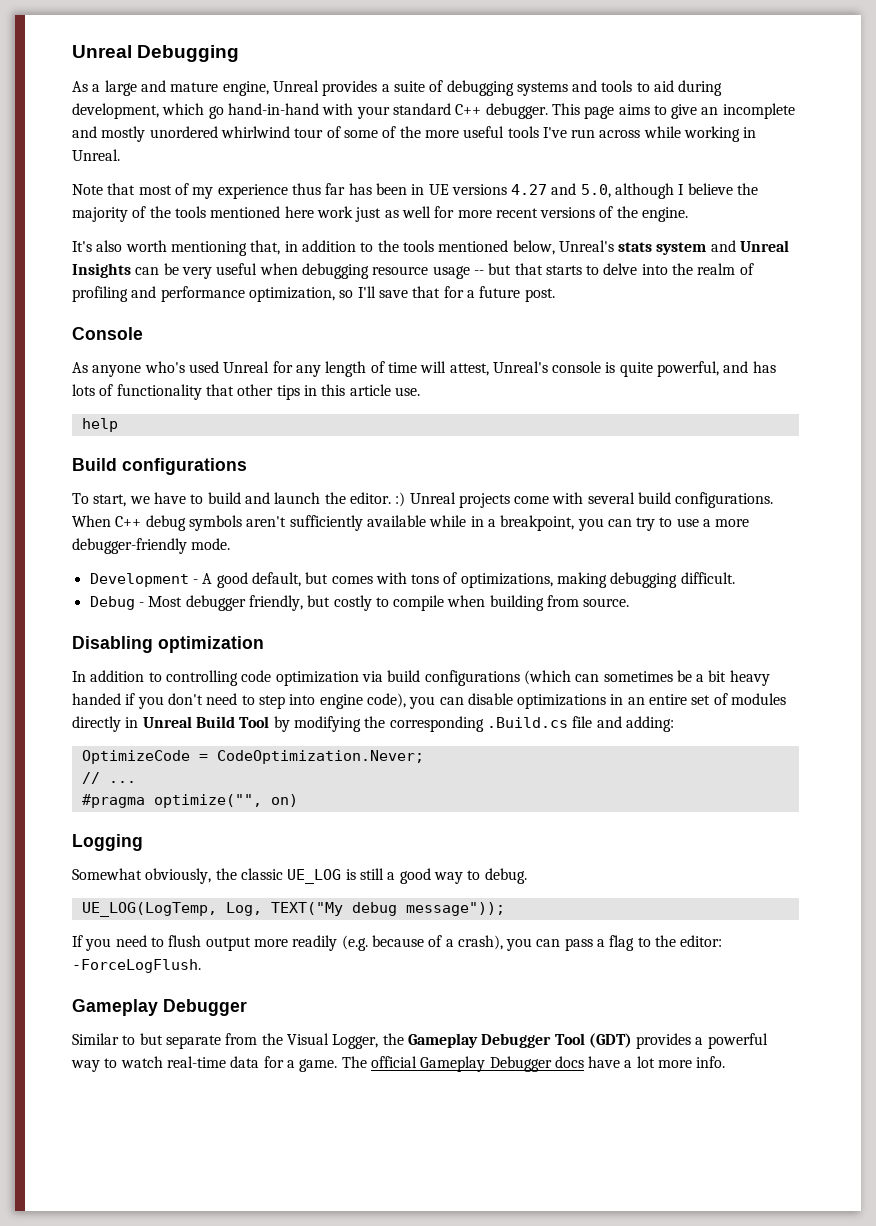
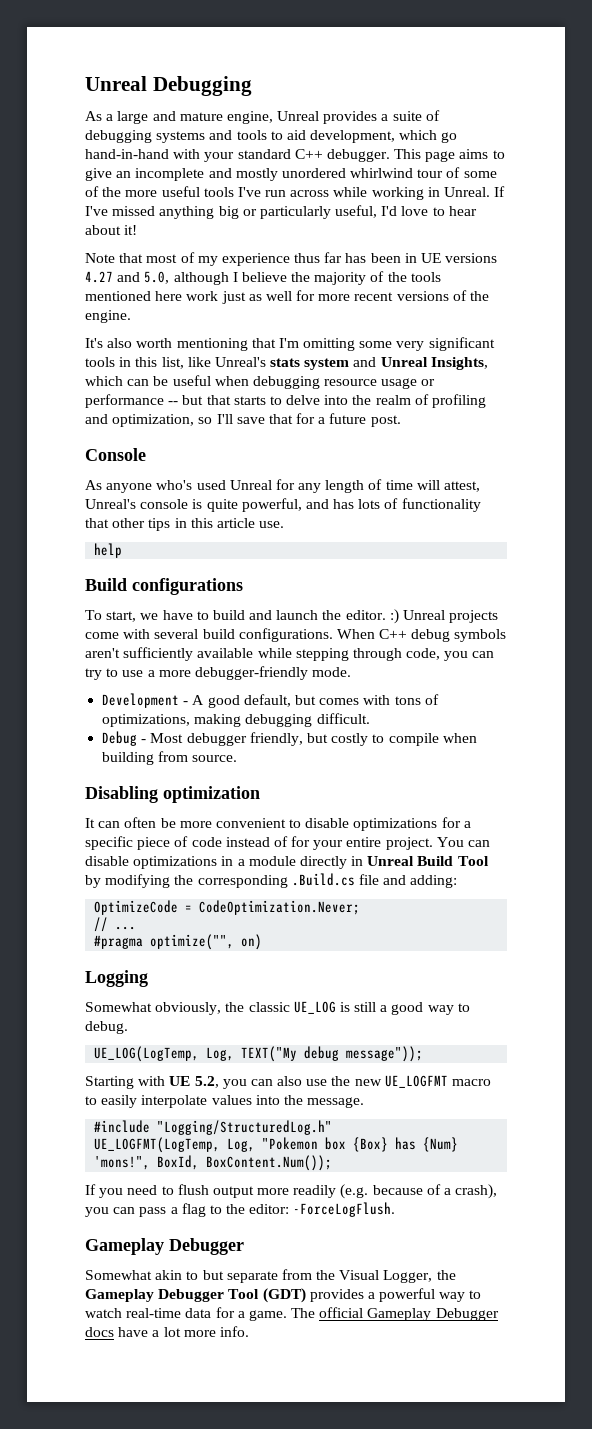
- As a large and mature engine, Unreal provides a suite of debugging systems and tools to aid during development, which go hand-in-hand with your standard C++ debugger.
+ As a large and mature engine, Unreal provides a suite of debugging systems and tools to aid development, which go hand-in-hand with your standard C++ debugger.
+ If I've missed anything big or particularly useful, I'd love to hear about it!
- It's also worth mentioning that, in addition to the tools mentioned below, Unreal's stats system and Unreal Insights can be very useful when debugging resource usage -- but that starts to delve into the realm of profiling and performance optimization, so I'll save that for a future post.
+ It's also worth mentioning that I'm omitting some very significant tools in this list, like Unreal's stats system and Unreal Insights, which can be useful when debugging resource usage or performance -- but that starts to delve into the realm of profiling and optimization, so I'll save that for a future post.
- When C++ debug symbols aren't sufficiently available while in a breakpoint, you can try to use a more debugger-friendly mode.
+ When C++ debug symbols aren't sufficiently available while stepping through code, you can try to use a more debugger-friendly mode.
- In addition to controlling code optimization via build configurations (which can sometimes be a bit heavy handed if you don't need to step into engine code), you can disable optimizations in an entire set of modules directly in Unreal Build Tool by modifying the corresponding .Build.cs file and adding:
+ It can often be more convenient to disable optimizations for a specific piece of code instead of for your entire project. You can disable optimizations in a module directly in Unreal Build Tool by modifying the corresponding .Build.cs file and adding:
+ Starting with UE 5.2, you can also use the new UE_LOGFMT macro to easily interpolate values into the message.
+ #include "Logging/StructuredLog.h"
+ UE_LOGFMT(LogTemp, Log, "Pokemon box {Box} has {Num} 'mons!", BoxId, BoxContent.Num());
- Similar to but separate from the Visual Logger, the Gameplay Debugger Tool (GDT) provides a powerful way to watch real-time data for a game.
+ Somewhat akin to but separate from the Visual Logger, the Gameplay Debugger Tool (GDT) provides a powerful way to watch real-time data for a game.

